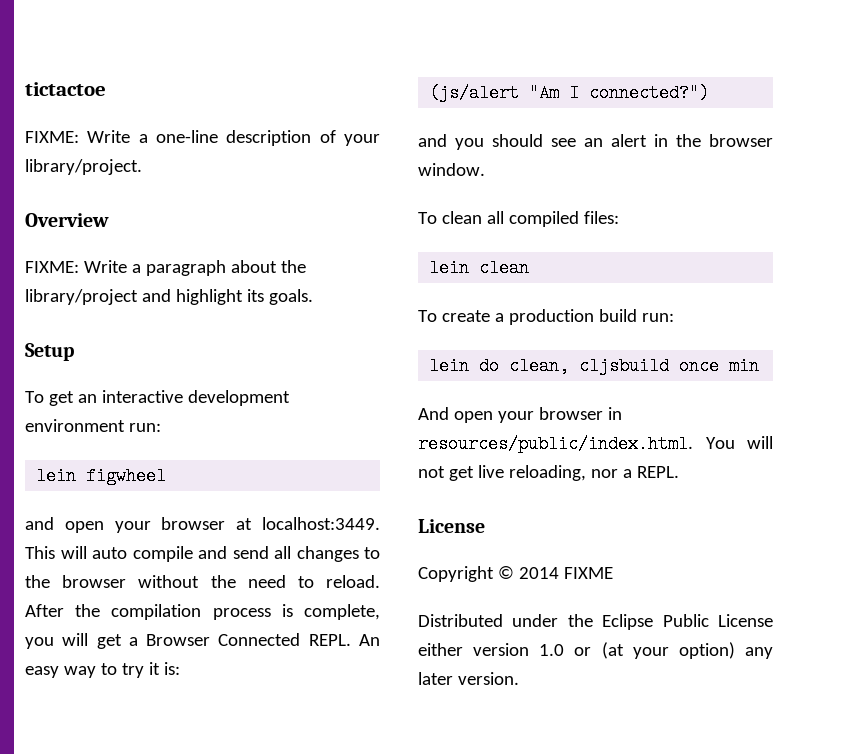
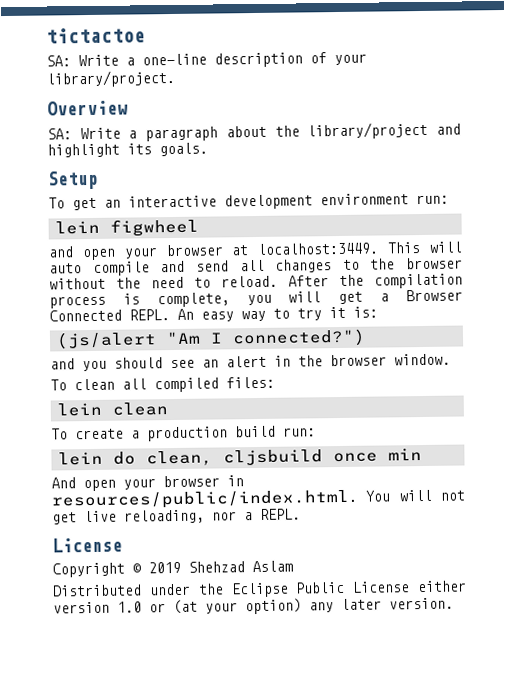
- FIXME: Write a one-line description of your library/project.
+ SA: Write a one-line description of your library/project.
- FIXME: Write a paragraph about the library/project and highlight its goals.
+ SA: Write a paragraph about the library/project and highlight its goals.
- Copyright © 2014 FIXME
+ Copyright © 2019 Shehzad Aslam

